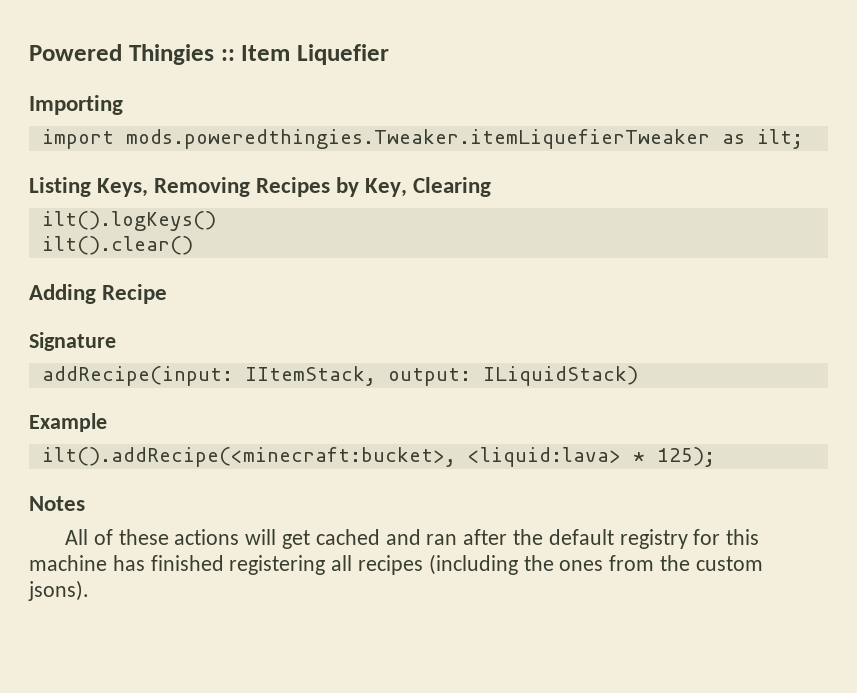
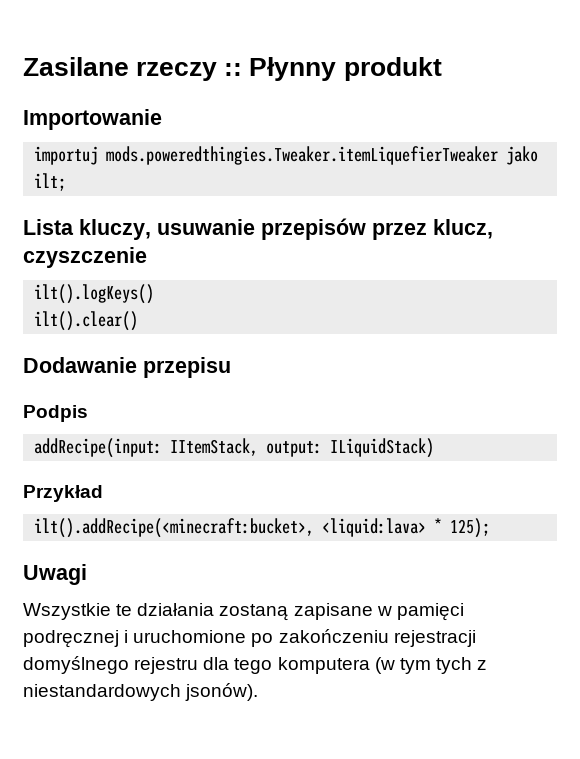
- Powered Thingies :: Item Liquefier
- Importing
- import mods.poweredthingies.Tweaker.itemLiquefierTweaker as ilt;
- Listing Keys, Removing Recipes by Key, Clearing
+ Zasilane rzeczy :: Płynny produkt
+ Importowanie
+ importuj mods.poweredthingies.Tweaker.itemLiquefierTweaker jako ilt;
+ Lista kluczy, usuwanie przepisów przez klucz, czyszczenie
- Adding Recipe
- Signature
+ Dodawanie przepisu
+ Podpis
- Example
+ Przykład
- Notes
- All of these actions will get cached and ran after the default registry for this machine has finished registering all recipes (including the ones from the custom jsons).
+ Uwagi
+ Wszystkie te działania zostaną zapisane w pamięci podręcznej i uruchomione po zakończeniu rejestracji domyślnego rejestru dla tego komputera (w tym tych z niestandardowych jsonów).

